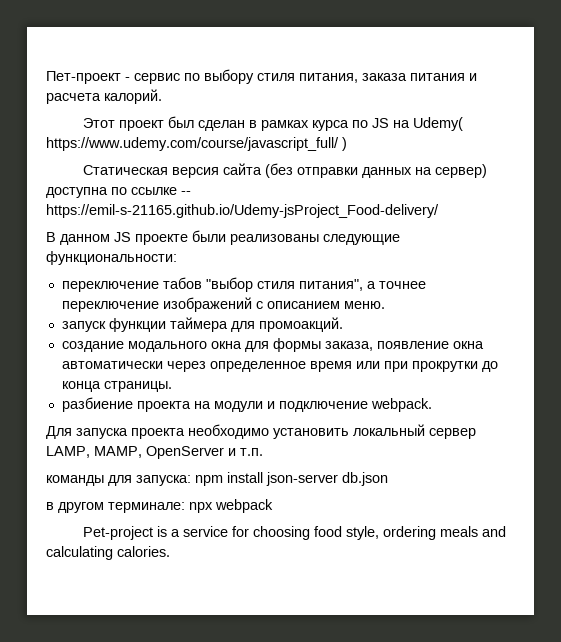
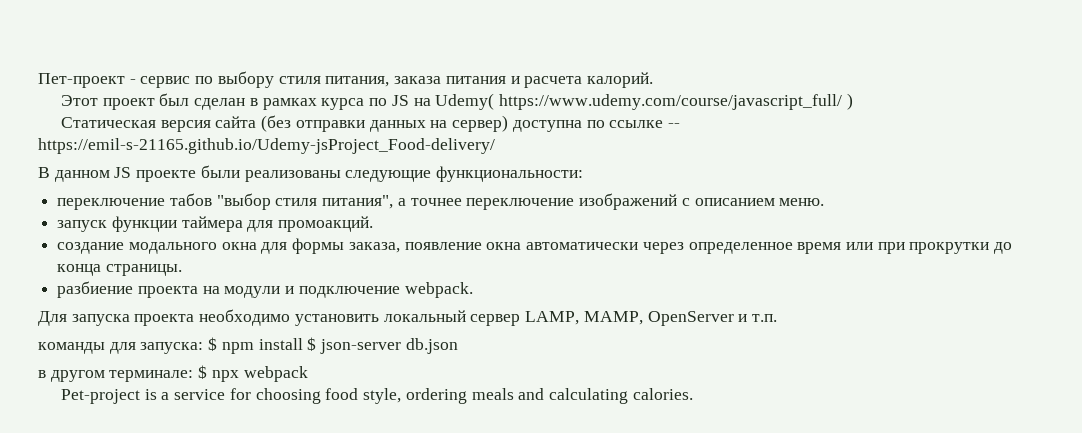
- команды для запуска: npm install json-server db.json
+ команды для запуска: $ npm install $ json-server db.json
- в другом терминале: npx webpack
+ в другом терминале: $ npx webpack

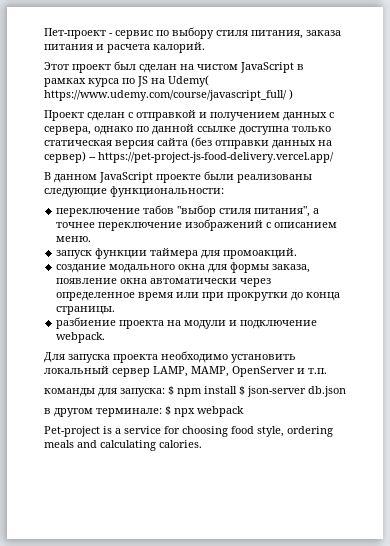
- Этот проект был сделан в рамках курса по JS на Udemy( https://www.udemy.com/course/javascript_full/ )
+ Этот проект был сделан на чистом JavaScript в рамках курса по JS на Udemy( https://www.udemy.com/course/javascript_full/ )
- Статическая версия сайта (без отправки данных на сервер) доступна по ссылке -- https://emil-s-21165.github.io/Udemy-jsProject_Food-delivery/
+ Проект сделан с отправкой и получением данных с сервера, однако по данной ссылке доступна только статическая версия сайта (без отправки данных на сервер) -- https://pet-project-js-food-delivery.vercel.app/
- В данном JS проекте были реализованы следующие функциональности:
+ В данном JavaScript проекте были реализованы следующие функциональности:

